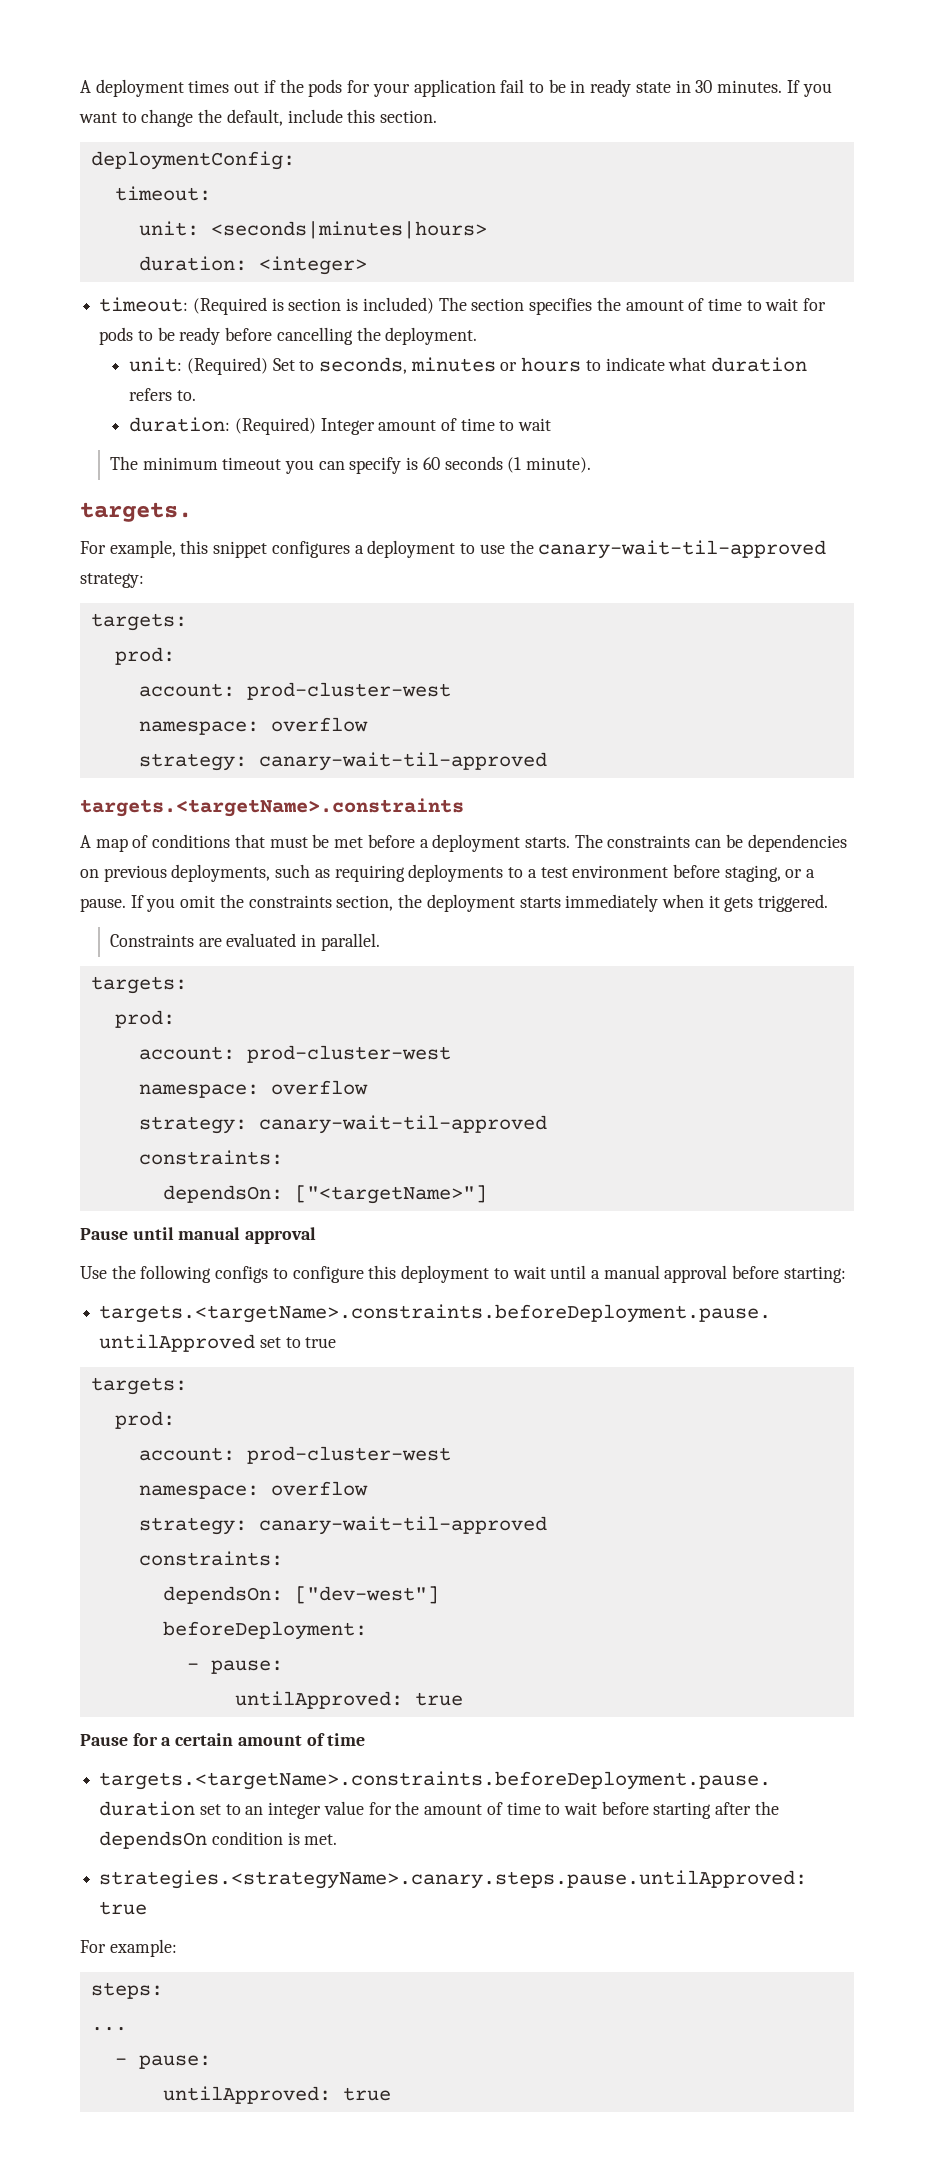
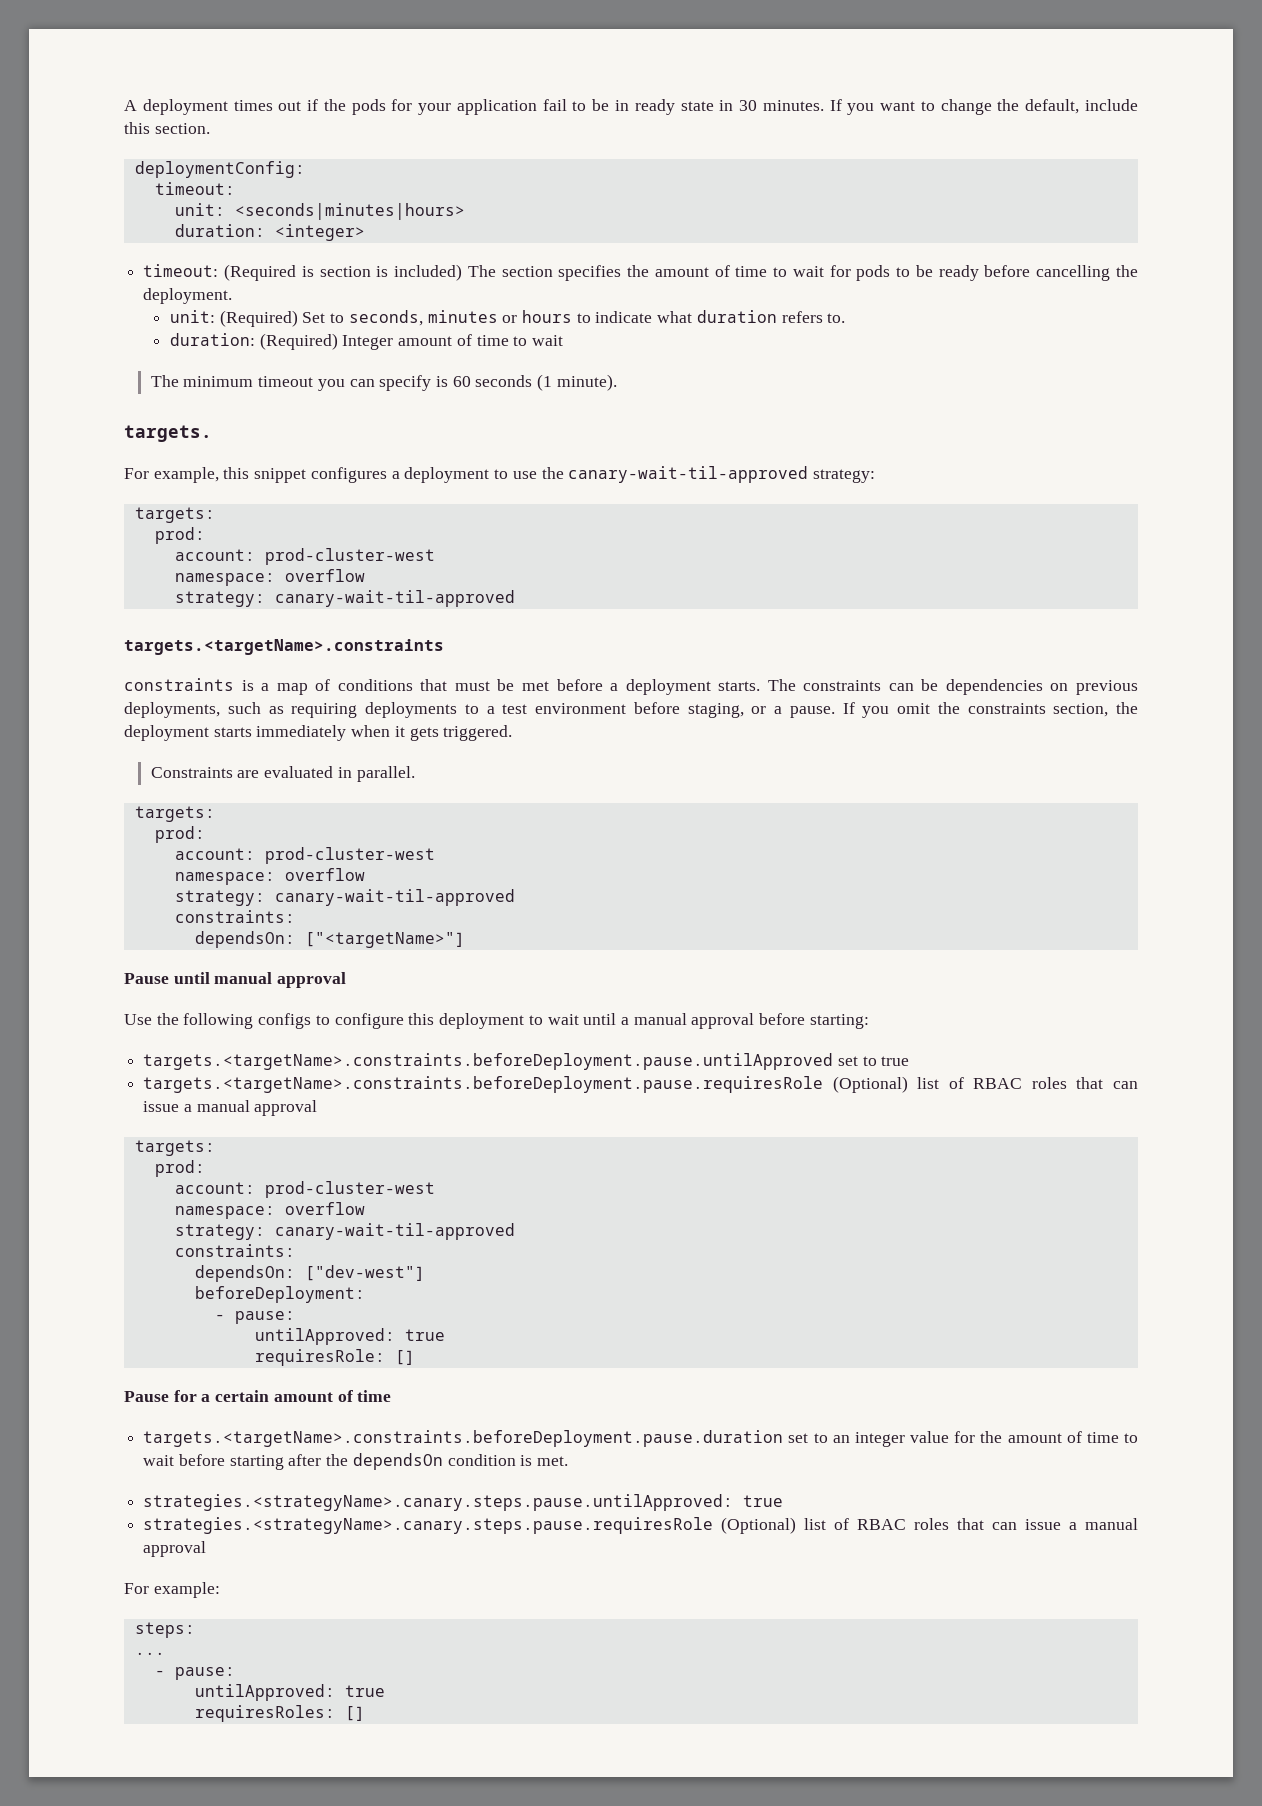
- A map of conditions that must be met before a deployment starts.
+ constraints is a map of conditions that must be met before a deployment starts.
+ targets.<targetName>.constraints.beforeDeployment.pause.requiresRole (Optional) list of RBAC roles that can issue a manual approval
+ requiresRole: []
+ strategies.<strategyName>.canary.steps.pause.requiresRole (Optional) list of RBAC roles that can issue a manual approval
+ requiresRoles: []

